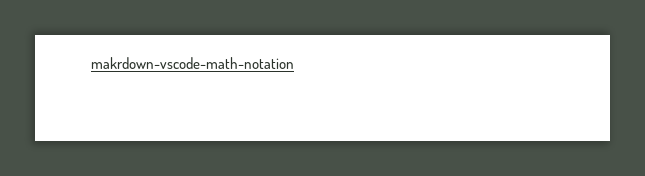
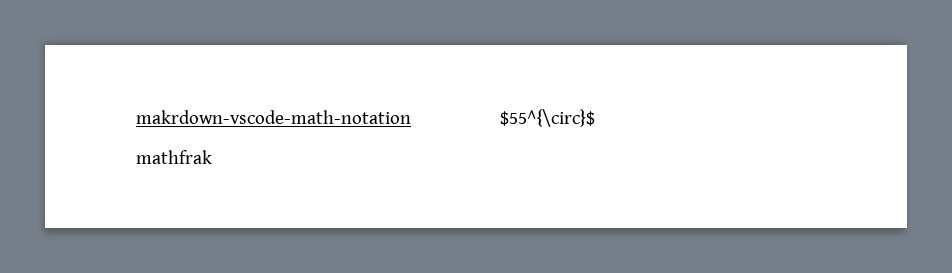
+ mathfrak
+ $55^{\circ}$

